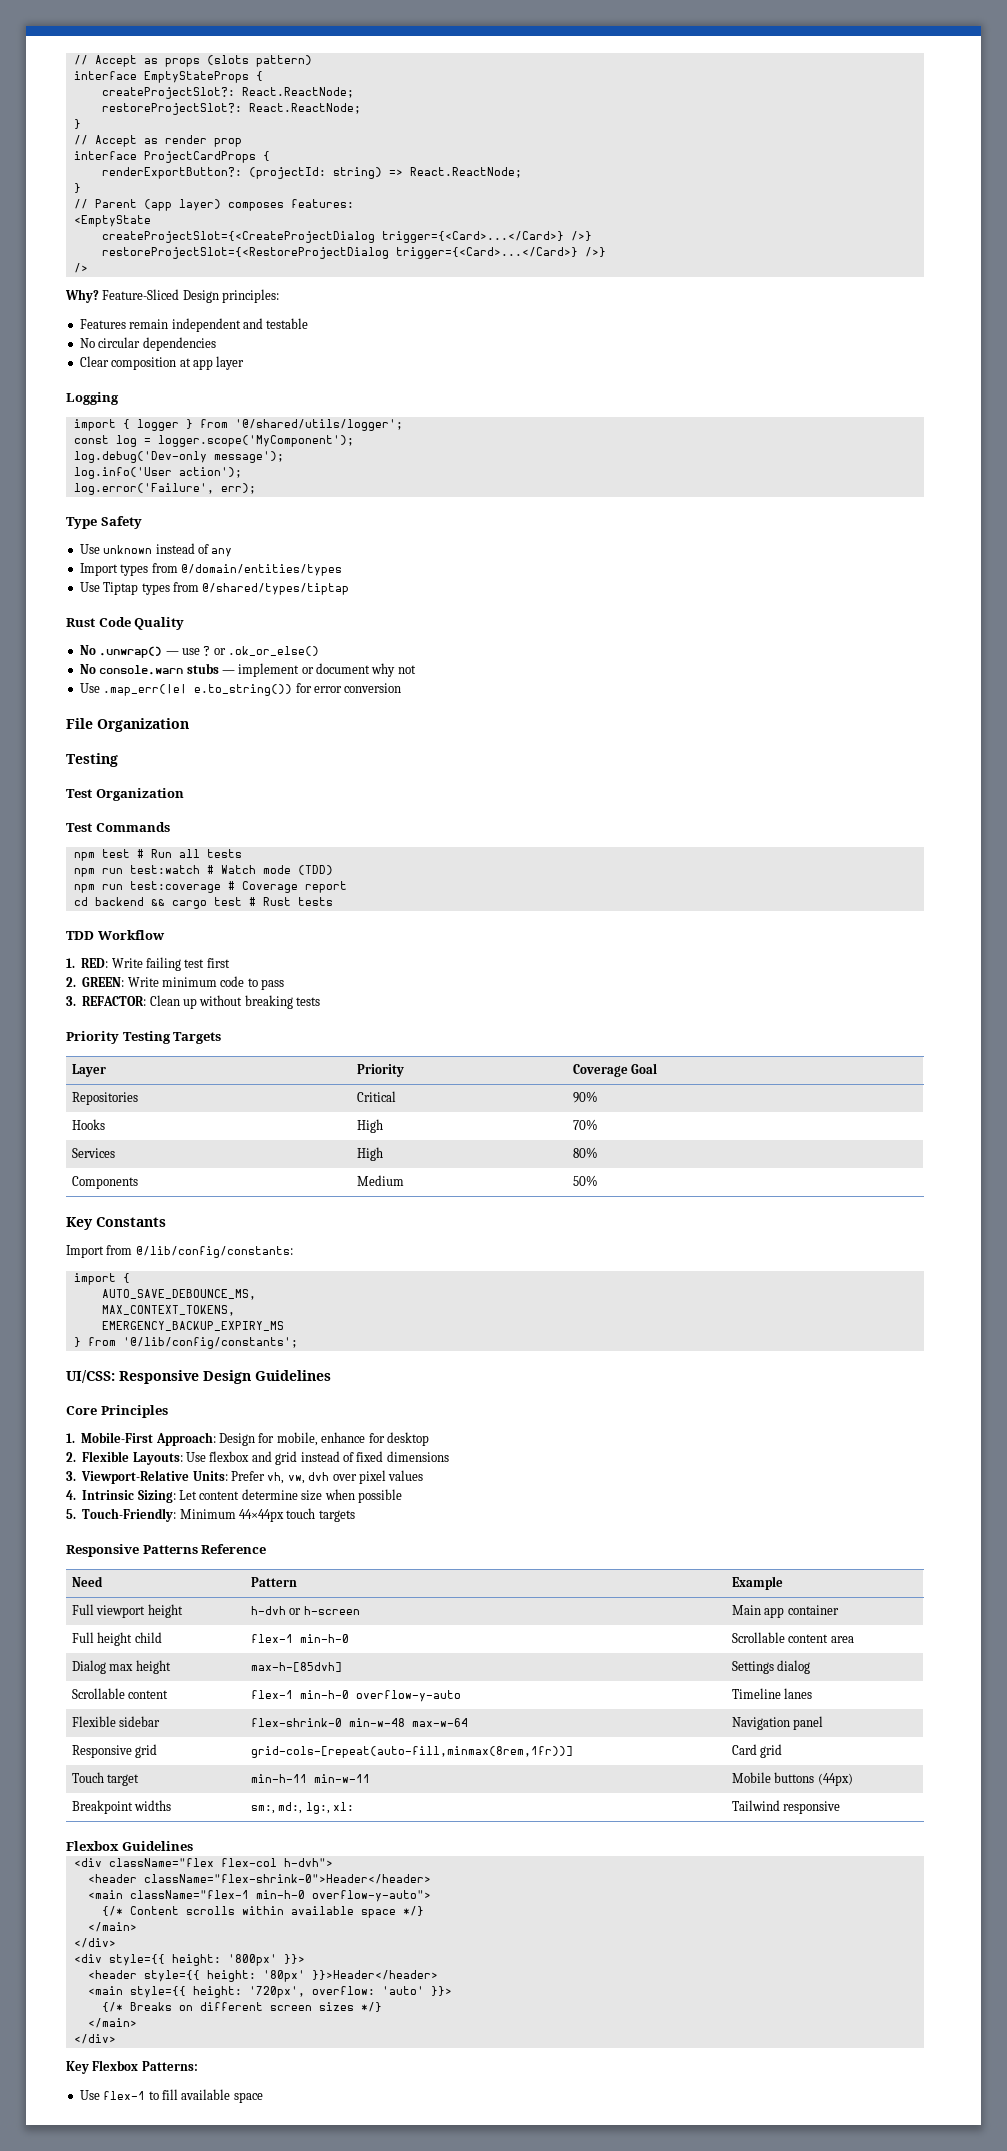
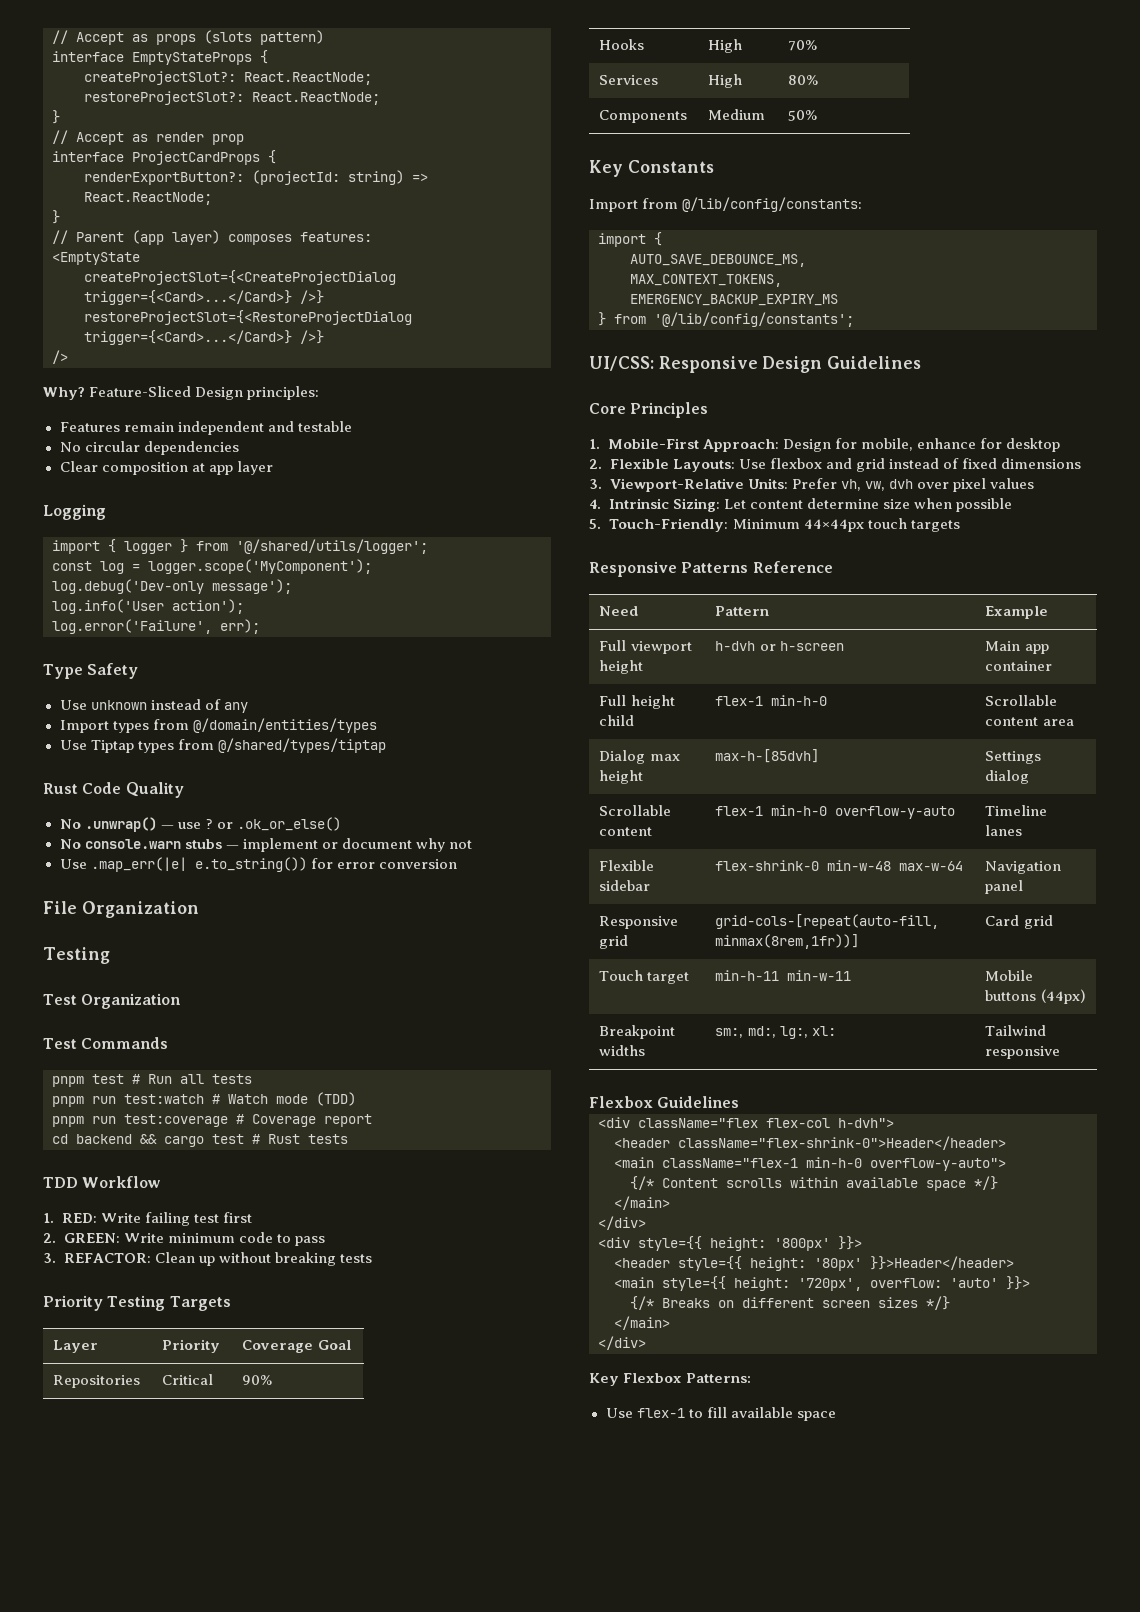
- npm test # Run all tests
+ pnpm test # Run all tests
- npm run test:watch # Watch mode (TDD)
+ pnpm run test:watch # Watch mode (TDD)
- npm run test:coverage # Coverage report
+ pnpm run test:coverage # Coverage report

